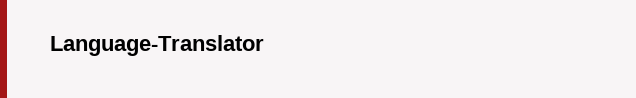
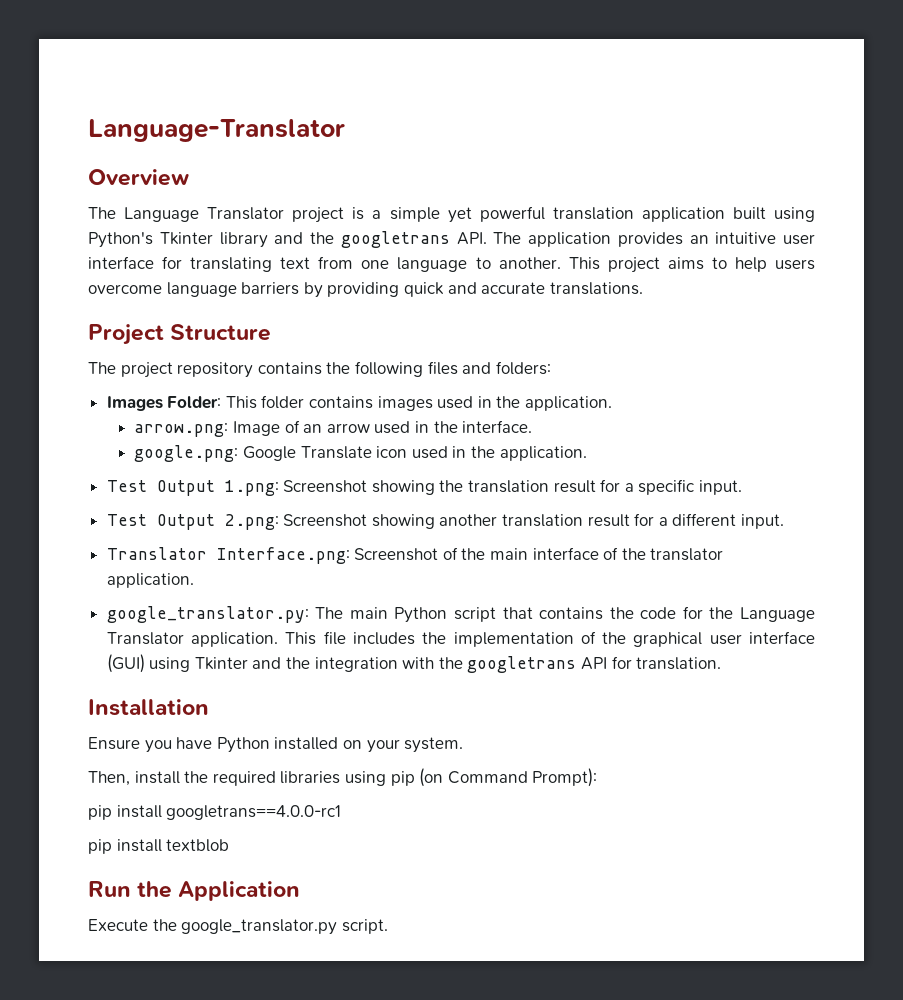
+ Overview
+ The Language Translator project is a simple yet powerful translation application built using Python's Tkinter library and the googletrans API. The application provides an intuitive user interface for translating text from one language to another. This project aims to help users overcome language barriers by providing quick and accurate translations.
+ Project Structure
+ The project repository contains the following files and folders:
+ Images Folder: This folder contains images used in the application.
+ arrow.png: Image of an arrow used in the interface.
+ google.png: Google Translate icon used in the application.
+ Test Output 1.png: Screenshot showing the translation result for a specific input.
+ Test Output 2.png: Screenshot showing another translation result for a different input.
+ Translator Interface.png: Screenshot of the main interface of the translator application.
+ google_translator.py: The main Python script that contains the code for the Language Translator application. This file includes the implementation of the graphical user interface (GUI) using Tkinter and the integration with the googletrans API for translation.
+ Installation
+ Ensure you have Python installed on your system.
+ Then, install the required libraries using pip (on Command Prompt):
+ pip install googletrans==4.0.0-rc1
+ pip install textblob
+ Run the Application
+ Execute the google_translator.py script.

